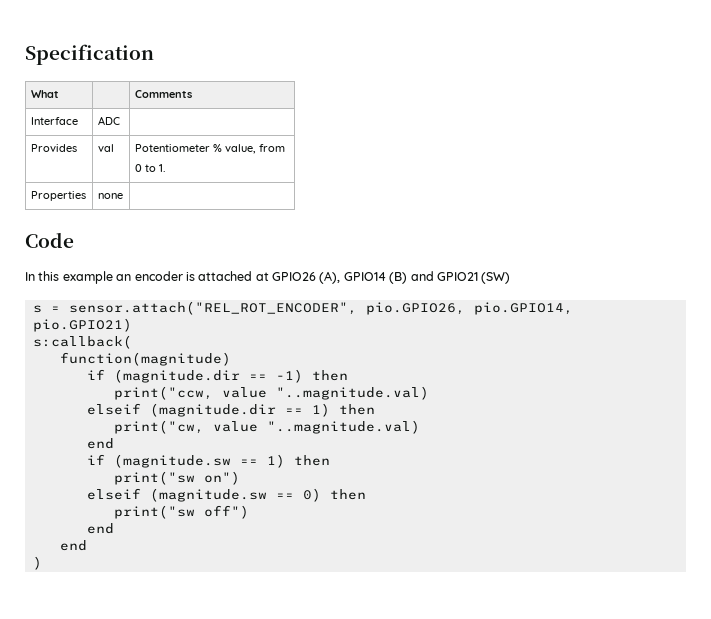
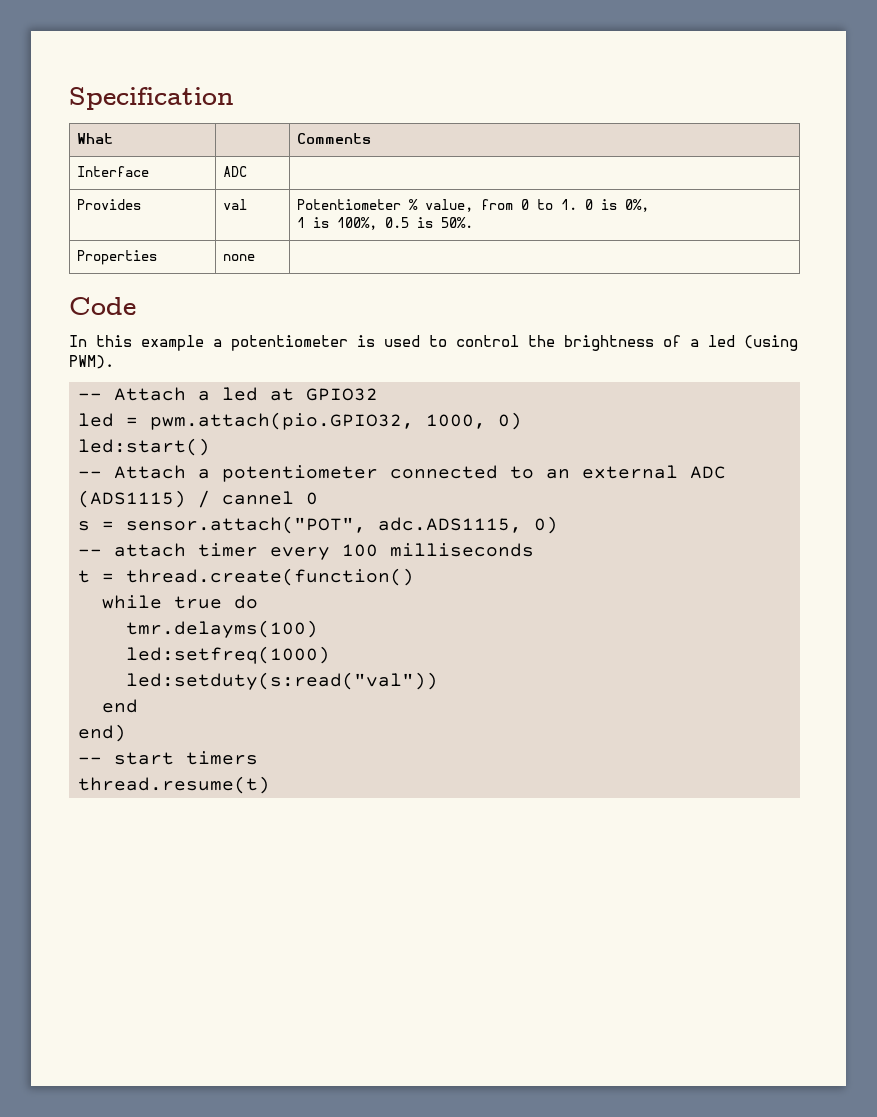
- Provides | val | Potentiometer % value, from
- 0 to 1.
+ Provides | val | Potentiometer % value, from 0 to 1. 0 is 0%,
+ 1 is 100%, 0.5 is 50%.
- In this example an encoder is attached at GPIO26 (A), GPIO14 (B) and GPIO21 (SW)
- s = sensor.attach("REL_ROT_ENCODER", pio.GPIO26, pio.GPIO14, pio.GPIO21)
- s:callback(
- function(magnitude)
- if (magnitude.dir == -1) then
- print("ccw, value "..magnitude.val)
- elseif (magnitude.dir == 1) then
- print("cw, value "..magnitude.val)
+ In this example a potentiometer is used to control the brightness of a led (using PWM).
+ -- Attach a led at GPIO32
+ led = pwm.attach(pio.GPIO32, 1000, 0)
+ led:start()
+ -- Attach a potentiometer connected to an external ADC (ADS1115) / cannel 0
+ s = sensor.attach("POT", adc.ADS1115, 0)
+ -- attach timer every 100 milliseconds
+ t = thread.create(function()
+ while true do
+ tmr.delayms(100)
+ led:setfreq(1000)
+ led:setduty(s:read("val"))
  end
- if (magnitude.sw == 1) then
- print("sw on")
- elseif (magnitude.sw == 0) then
- print("sw off")
- end
- end
- )
+ end)
+ -- start timers
+ thread.resume(t)

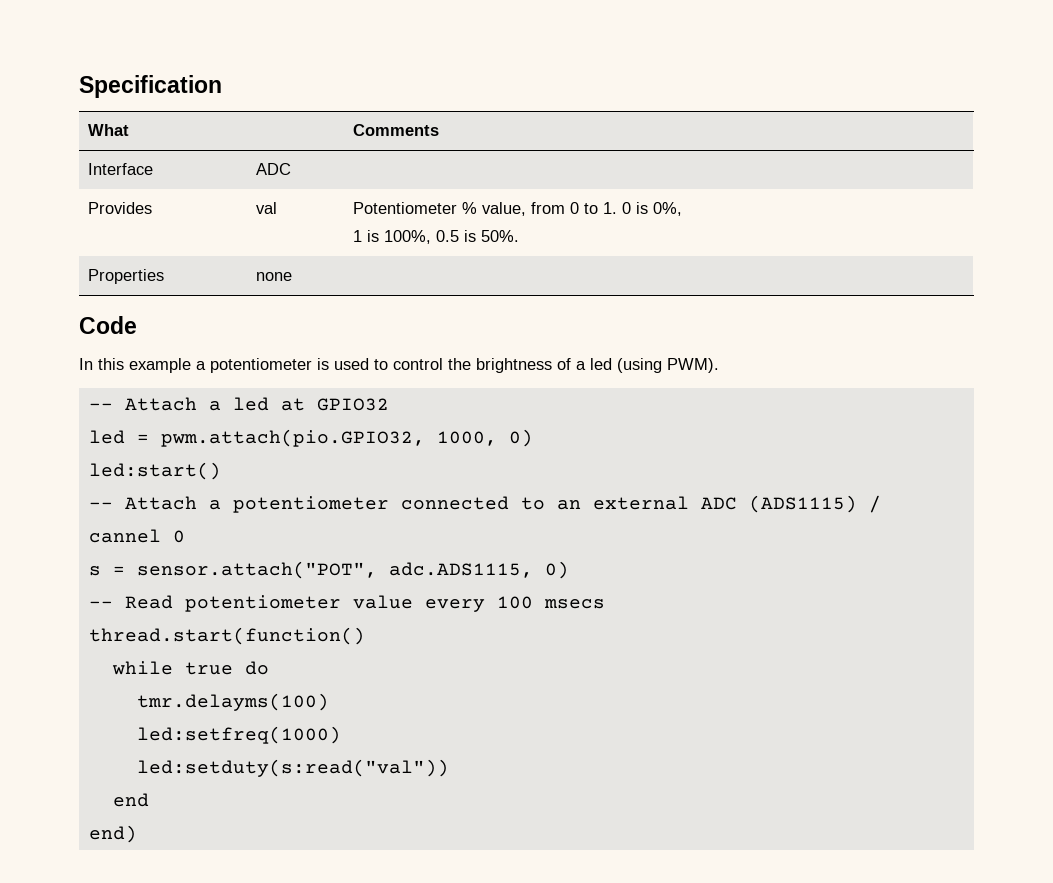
- -- attach timer every 100 milliseconds
- t = thread.create(function()
+ -- Read potentiometer value every 100 msecs
+ thread.start(function()
- -- start timers
- thread.resume(t)

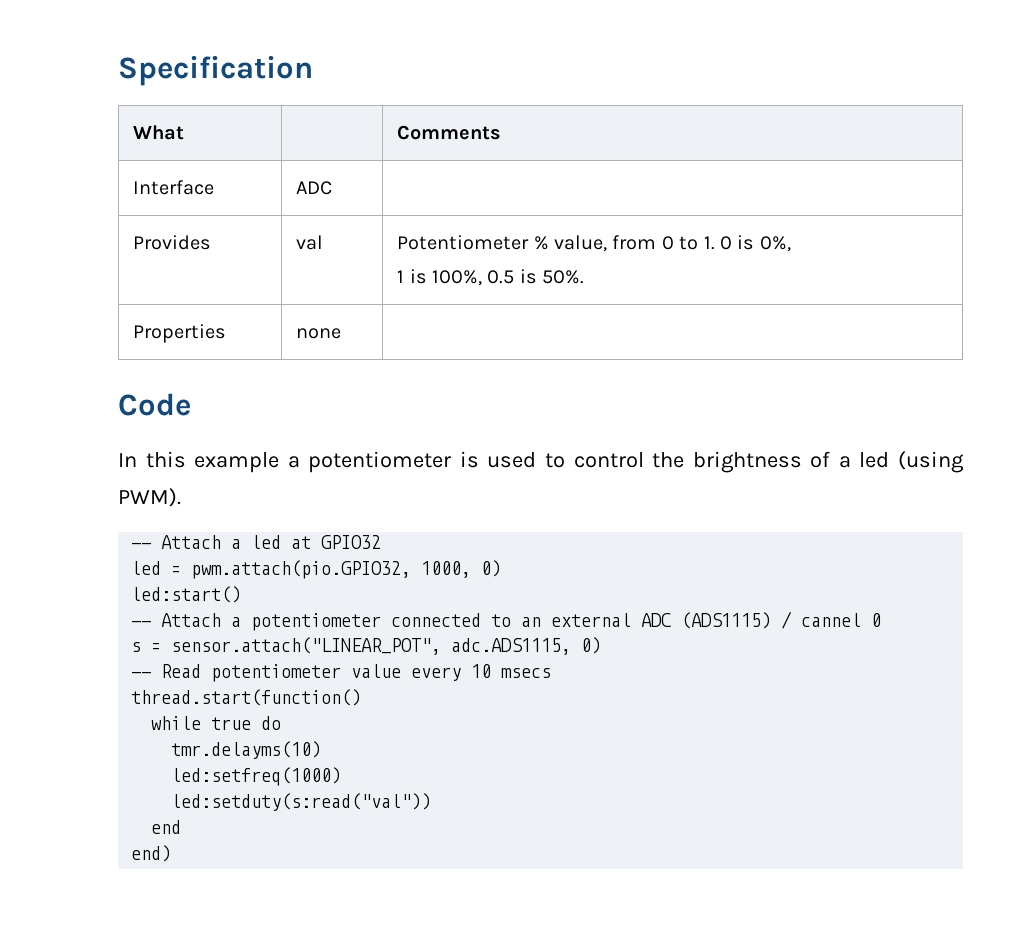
- s = sensor.attach("POT", adc.ADS1115, 0)
+ s = sensor.attach("LINEAR_POT", adc.ADS1115, 0)
- -- Read potentiometer value every 100 msecs
+ -- Read potentiometer value every 10 msecs
- tmr.delayms(100)
+ tmr.delayms(10)

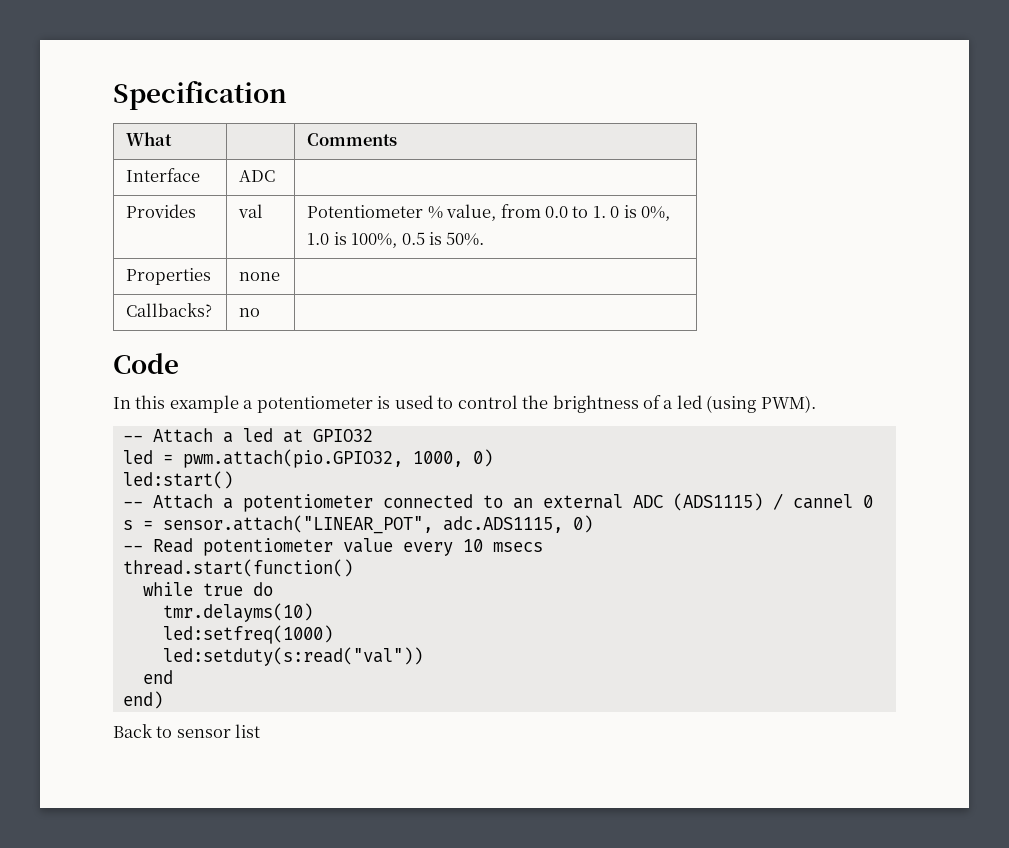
- Provides | val | Potentiometer % value, from 0 to 1. 0 is 0%,
- 1 is 100%, 0.5 is 50%.
+ Provides | val | Potentiometer % value, from 0.0 to 1. 0 is 0%,
+ 1.0 is 100%, 0.5 is 50%.
+ Callbacks? | no |
+ Back to sensor list

